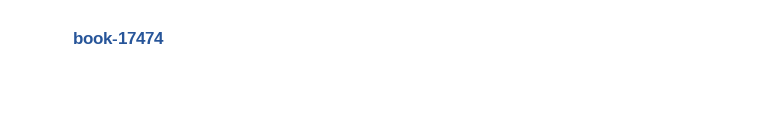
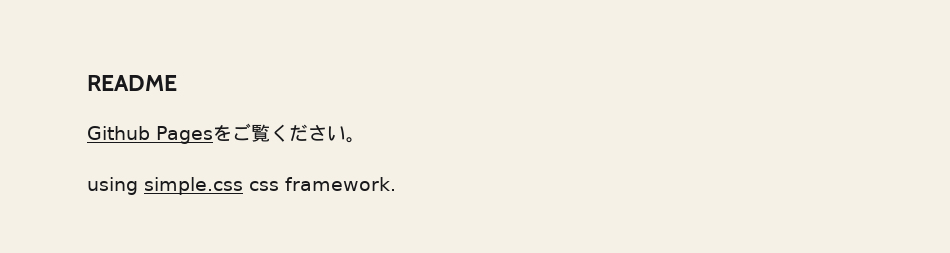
- book-17474
+ README
+ Github Pagesをご覧ください。
+ using simple.css css framework.

